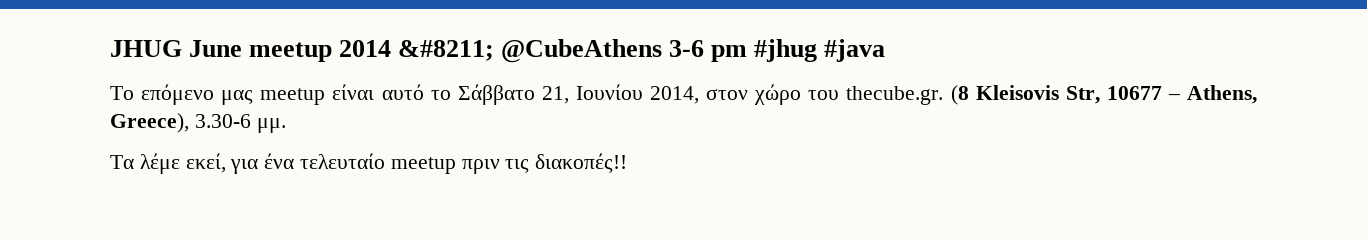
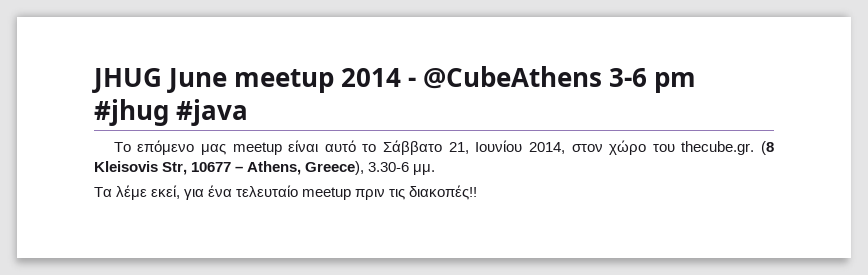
- JHUG June meetup 2014 &#8211; @CubeAthens 3-6 pm #jhug #java
+ JHUG June meetup 2014 - @CubeAthens 3-6 pm #jhug #java

